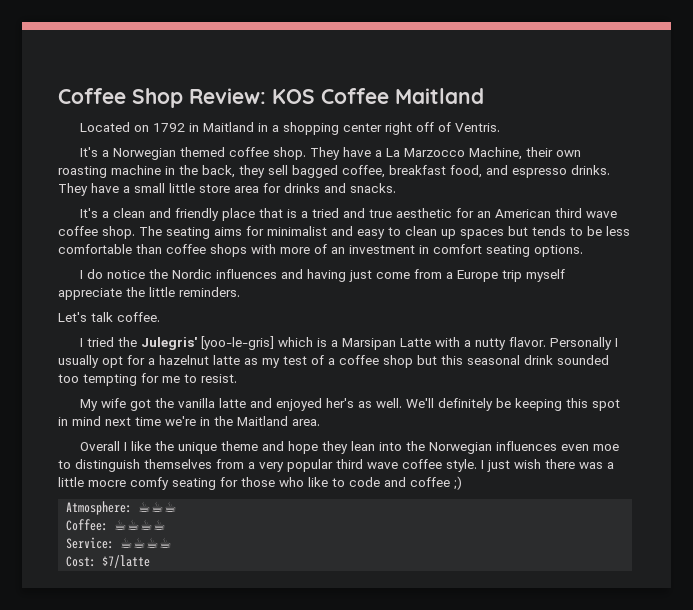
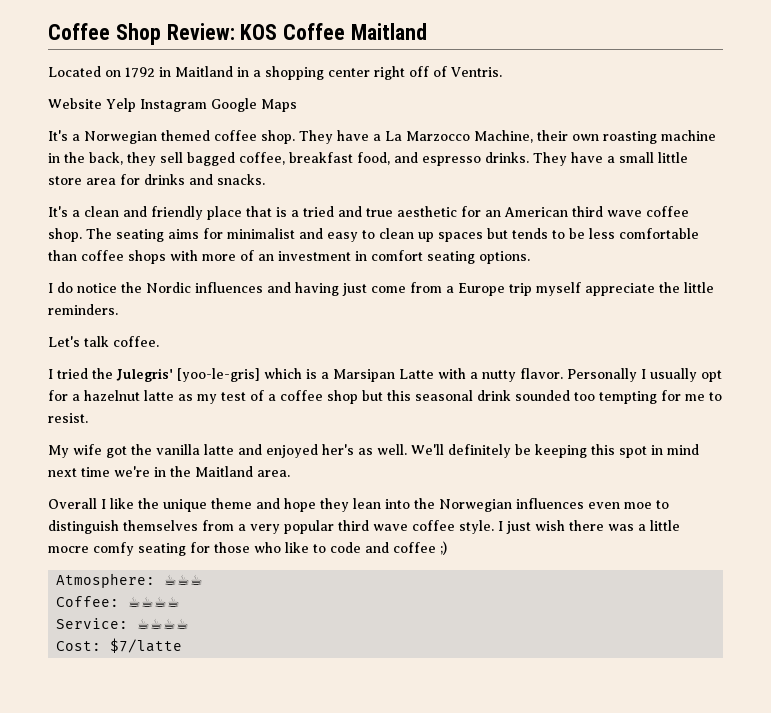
+ Website Yelp Instagram Google Maps

